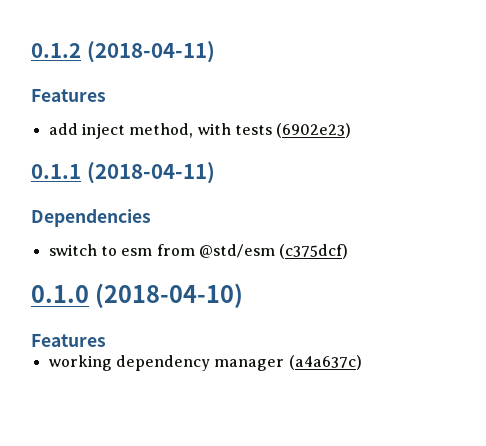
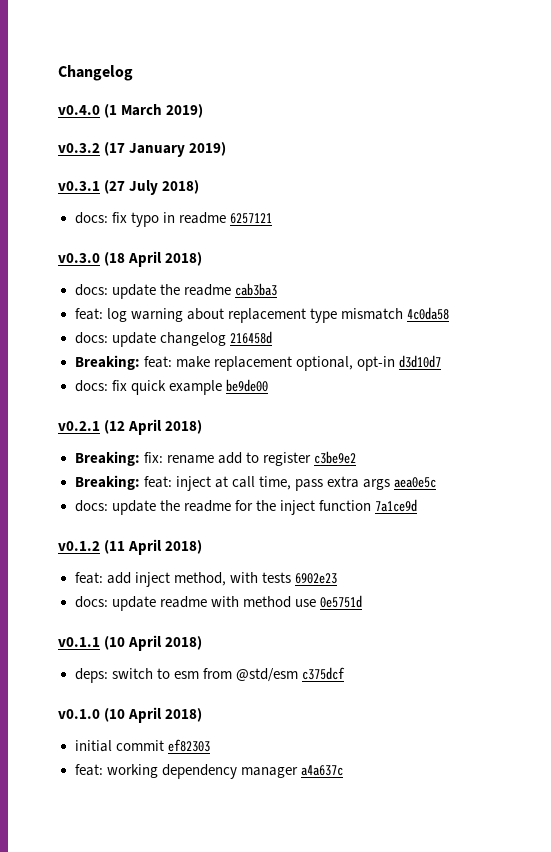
- 0.1.2 (2018-04-11)
- Features
- add inject method, with tests (6902e23)
- 0.1.1 (2018-04-11)
- Dependencies
- switch to esm from @std/esm (c375dcf)
- 0.1.0 (2018-04-10)
- Features
- working dependency manager (a4a637c)
+ Changelog
+ v0.4.0 (1 March 2019)
+ v0.3.2 (17 January 2019)
+ v0.3.1 (27 July 2018)
+ docs: fix typo in readme 6257121
+ v0.3.0 (18 April 2018)
+ docs: update the readme cab3ba3
+ feat: log warning about replacement type mismatch 4c0da58
+ docs: update changelog 216458d
+ Breaking: feat: make replacement optional, opt-in d3d10d7
+ docs: fix quick example be9de00
+ v0.2.1 (12 April 2018)
+ Breaking: fix: rename add to register c3be9e2
+ Breaking: feat: inject at call time, pass extra args aea0e5c
+ docs: update the readme for the inject function 7a1ce9d
+ v0.1.2 (11 April 2018)
+ feat: add inject method, with tests 6902e23
+ docs: update readme with method use 0e5751d
+ v0.1.1 (10 April 2018)
+ deps: switch to esm from @std/esm c375dcf
+ v0.1.0 (10 April 2018)
+ initial commit ef82303
+ feat: working dependency manager a4a637c

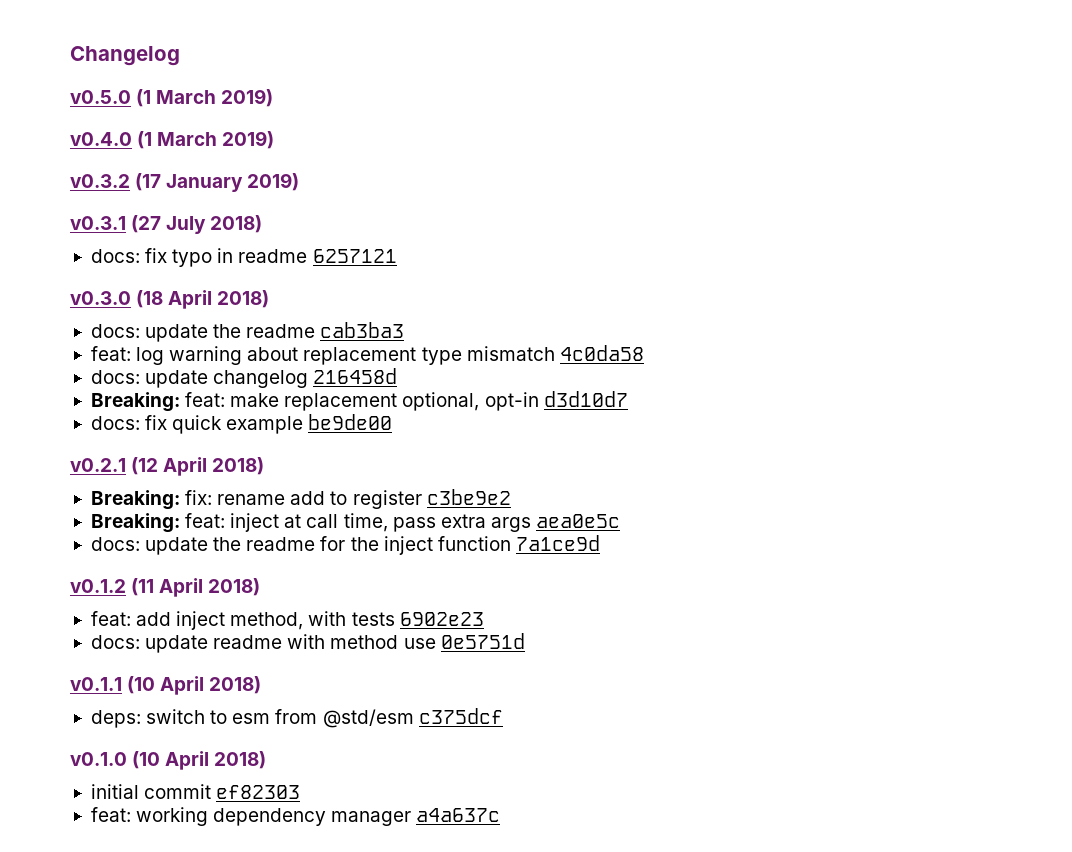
+ v0.5.0 (1 March 2019)

